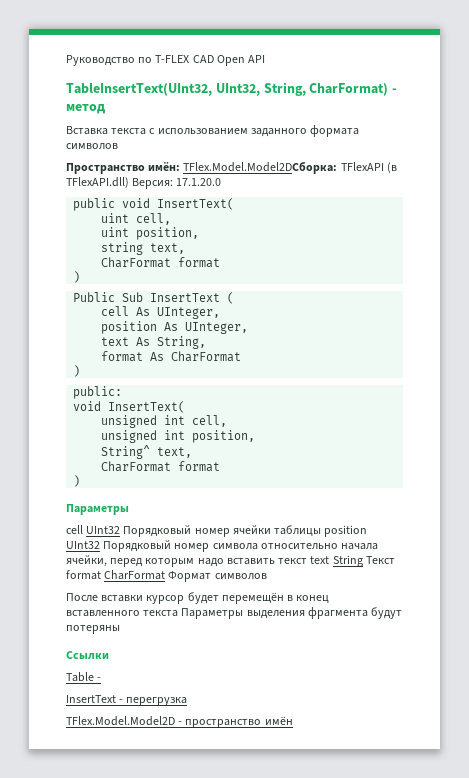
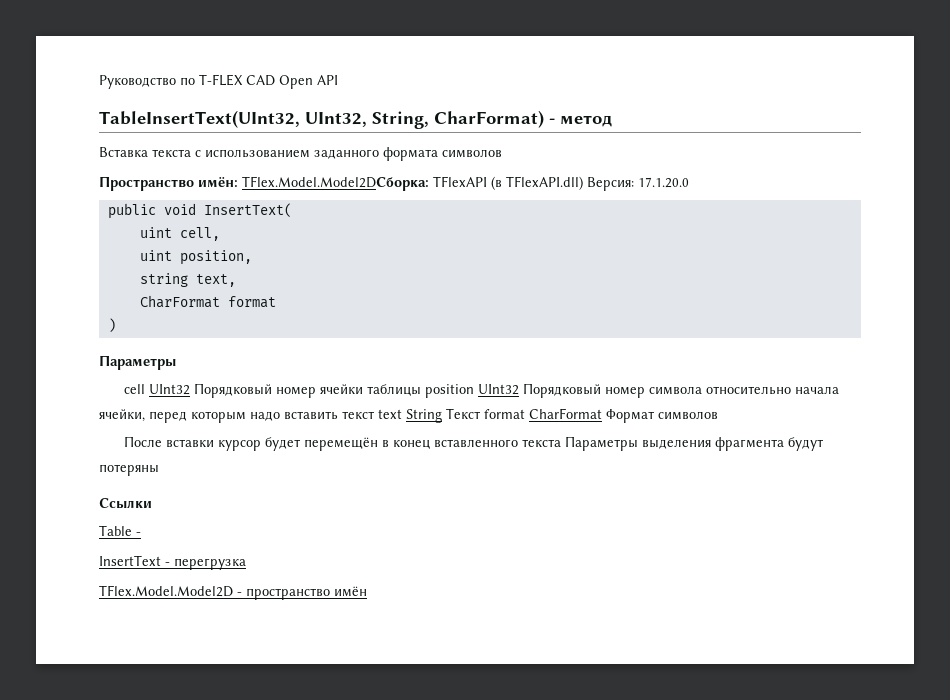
- Public Sub InsertText (
- cell As UInteger,
- position As UInteger,
- text As String,
- format As CharFormat
- )
- public:
- void InsertText(
- unsigned int cell,
- unsigned int position,
- String^ text,
- CharFormat format
- )

